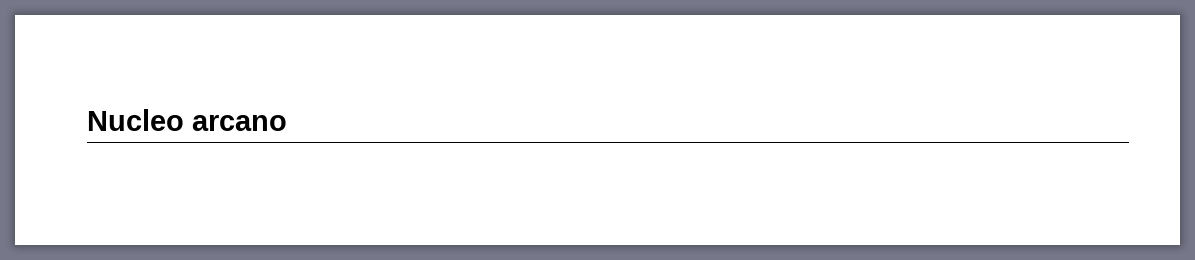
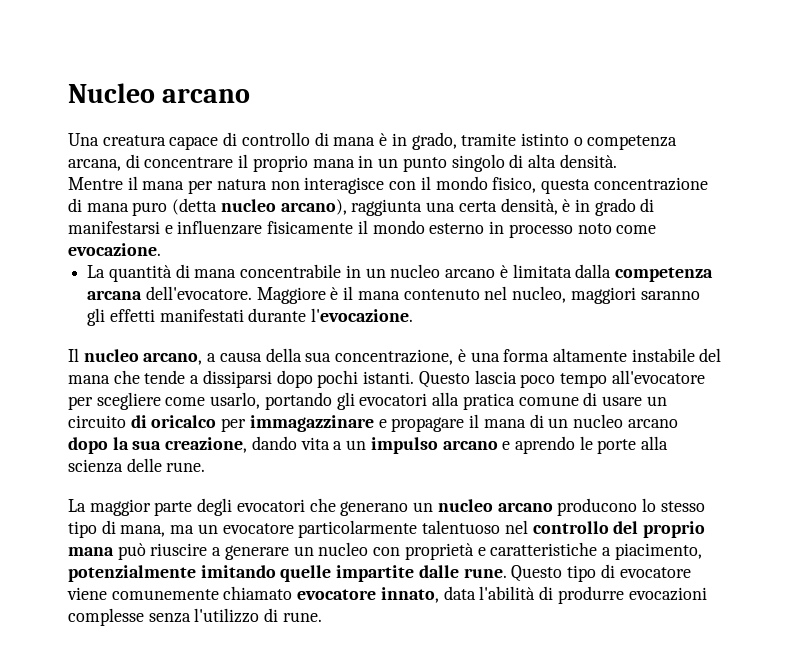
+ Una creatura capace di controllo di mana è in grado, tramite istinto o competenza arcana, di concentrare il proprio mana in un punto singolo di alta densità.
+ Mentre il mana per natura non interagisce con il mondo fisico, questa concentrazione di mana puro (detta nucleo arcano), raggiunta una certa densità, è in grado di manifestarsi e influenzare fisicamente il mondo esterno in processo noto come evocazione.
+ La quantità di mana concentrabile in un nucleo arcano è limitata dalla competenza arcana dell'evocatore. Maggiore è il mana contenuto nel nucleo, maggiori saranno gli effetti manifestati durante l'evocazione.
+ Il nucleo arcano, a causa della sua concentrazione, è una forma altamente instabile del mana che tende a dissiparsi dopo pochi istanti. Questo lascia poco tempo all'evocatore per scegliere come usarlo, portando gli evocatori alla pratica comune di usare un circuito di oricalco per immagazzinare e propagare il mana di un nucleo arcano dopo la sua creazione, dando vita a un impulso arcano e aprendo le porte alla scienza delle rune.
+ La maggior parte degli evocatori che generano un nucleo arcano producono lo stesso tipo di mana, ma un evocatore particolarmente talentuoso nel controllo del proprio mana può riuscire a generare un nucleo con proprietà e caratteristiche a piacimento, potenzialmente imitando quelle impartite dalle rune. Questo tipo di evocatore viene comunemente chiamato evocatore innato, data l'abilità di produrre evocazioni complesse senza l'utilizzo di rune.

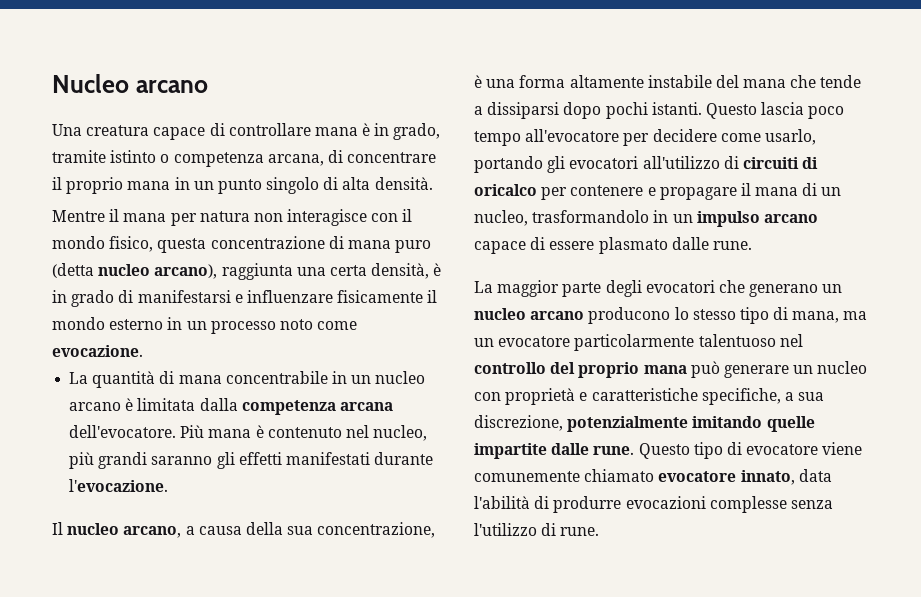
- Una creatura capace di controllo di mana è in grado, tramite istinto o competenza arcana, di concentrare il proprio mana in un punto singolo di alta densità.
+ Una creatura capace di controllare mana è in grado, tramite istinto o competenza arcana, di concentrare il proprio mana in un punto singolo di alta densità.
- Mentre il mana per natura non interagisce con il mondo fisico, questa concentrazione di mana puro (detta nucleo arcano), raggiunta una certa densità, è in grado di manifestarsi e influenzare fisicamente il mondo esterno in processo noto come evocazione.
+ Mentre il mana per natura non interagisce con il mondo fisico, questa concentrazione di mana puro (detta nucleo arcano), raggiunta una certa densità, è in grado di manifestarsi e influenzare fisicamente il mondo esterno in un processo noto come evocazione.
- Maggiore è il mana contenuto nel nucleo, maggiori saranno gli effetti manifestati durante l'evocazione.
+ Più mana è contenuto nel nucleo, più grandi saranno gli effetti manifestati durante l'evocazione.
- Questo lascia poco tempo all'evocatore per scegliere come usarlo, portando gli evocatori alla pratica comune di usare un circuito di oricalco per immagazzinare e propagare il mana di un nucleo arcano dopo la sua creazione, dando vita a un impulso arcano e aprendo le porte alla scienza delle rune.
+ Questo lascia poco tempo all'evocatore per decidere come usarlo, portando gli evocatori all'utilizzo di circuiti di oricalco per contenere e propagare il mana di un nucleo, trasformandolo in un impulso arcano capace di essere plasmato dalle rune.
- La maggior parte degli evocatori che generano un nucleo arcano producono lo stesso tipo di mana, ma un evocatore particolarmente talentuoso nel controllo del proprio mana può riuscire a generare un nucleo con proprietà e caratteristiche a piacimento, potenzialmente imitando quelle impartite dalle rune.
+ La maggior parte degli evocatori che generano un nucleo arcano producono lo stesso tipo di mana, ma un evocatore particolarmente talentuoso nel controllo del proprio mana può generare un nucleo con proprietà e caratteristiche specifiche, a sua discrezione, potenzialmente imitando quelle impartite dalle rune.

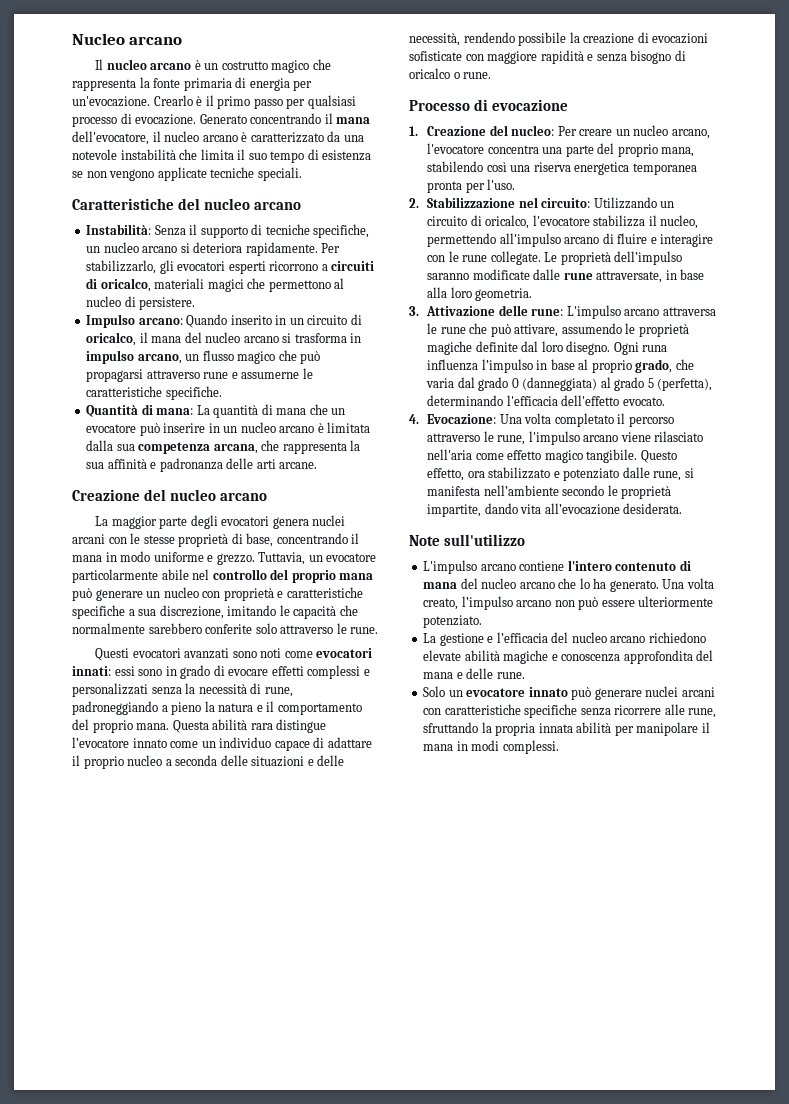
- Una creatura capace di controllare mana è in grado, tramite istinto o competenza arcana, di concentrare il proprio mana in un punto singolo di alta densità.
- Mentre il mana per natura non interagisce con il mondo fisico, questa concentrazione di mana puro (detta nucleo arcano), raggiunta una certa densità, è in grado di manifestarsi e influenzare fisicamente il mondo esterno in un processo noto come evocazione.
- La quantità di mana concentrabile in un nucleo arcano è limitata dalla competenza arcana dell'evocatore. Più mana è contenuto nel nucleo, più grandi saranno gli effetti manifestati durante l'evocazione.
- Il nucleo arcano, a causa della sua concentrazione, è una forma altamente instabile del mana che tende a dissiparsi dopo pochi istanti. Questo lascia poco tempo all'evocatore per decidere come usarlo, portando gli evocatori all'utilizzo di circuiti di oricalco per contenere e propagare il mana di un nucleo, trasformandolo in un impulso arcano capace di essere plasmato dalle rune.
+ Il nucleo arcano è un costrutto magico che rappresenta la fonte primaria di energia per un'evocazione. Crearlo è il primo passo per qualsiasi processo di evocazione. Generato concentrando il mana dell'evocatore, il nucleo arcano è caratterizzato da una notevole instabilità che limita il suo tempo di esistenza se non vengono applicate tecniche speciali.
+ Caratteristiche del nucleo arcano
+ Instabilità: Senza il supporto di tecniche specifiche, un nucleo arcano si deteriora rapidamente. Per stabilizzarlo, gli evocatori esperti ricorrono a circuiti di oricalco, materiali magici che permettono al nucleo di persistere.
+ Impulso arcano: Quando inserito in un circuito di oricalco, il mana del nucleo arcano si trasforma in impulso arcano, un flusso magico che può propagarsi attraverso rune e assumerne le caratteristiche specifiche.
+ Quantità di mana: La quantità di mana che un evocatore può inserire in un nucleo arcano è limitata dalla sua competenza arcana, che rappresenta la sua affinità e padronanza delle arti arcane.
+ Creazione del nucleo arcano
- La maggior parte degli evocatori che generano un nucleo arcano producono lo stesso tipo di mana, ma un evocatore particolarmente talentuoso nel controllo del proprio mana può generare un nucleo con proprietà e caratteristiche specifiche, a sua discrezione, potenzialmente imitando quelle impartite dalle rune. Questo tipo di evocatore viene comunemente chiamato evocatore innato, data l'abilità di produrre evocazioni complesse senza l'utilizzo di rune.
+ La maggior parte degli evocatori genera nuclei arcani con le stesse proprietà di base, concentrando il mana in modo uniforme e grezzo. Tuttavia, un evocatore particolarmente abile nel controllo del proprio mana può generare un nucleo con proprietà e caratteristiche specifiche a sua discrezione, imitando le capacità che normalmente sarebbero conferite solo attraverso le rune.
+ Questi evocatori avanzati sono noti come evocatori innati: essi sono in grado di evocare effetti complessi e personalizzati senza la necessità di rune, padroneggiando a pieno la natura e il comportamento del proprio mana. Questa abilità rara distingue l’evocatore innato come un individuo capace di adattare il proprio nucleo a seconda delle situazioni e delle necessità, rendendo possibile la creazione di evocazioni sofisticate con maggiore rapidità e senza bisogno di oricalco o rune.
+ Processo di evocazione
+ 1. Creazione del nucleo: Per creare un nucleo arcano, l'evocatore concentra una parte del proprio mana, stabilendo così una riserva energetica temporanea pronta per l'uso.
+ 2. Stabilizzazione nel circuito: Utilizzando un circuito di oricalco, l'evocatore stabilizza il nucleo, permettendo all'impulso arcano di fluire e interagire con le rune collegate. Le proprietà dell’impulso saranno modificate dalle rune attraversate, in base alla loro geometria.
+ 3. Attivazione delle rune: L'impulso arcano attraversa le rune che può attivare, assumendo le proprietà magiche definite dal loro disegno. Ogni runa influenza l’impulso in base al proprio grado, che varia dal grado 0 (danneggiata) al grado 5 (perfetta), determinando l'efficacia dell'effetto evocato.
+ 4. Evocazione: Una volta completato il percorso attraverso le rune, l'impulso arcano viene rilasciato nell'aria come effetto magico tangibile. Questo effetto, ora stabilizzato e potenziato dalle rune, si manifesta nell’ambiente secondo le proprietà impartite, dando vita all’evocazione desiderata.
+ Note sull'utilizzo
+ L'impulso arcano contiene l'intero contenuto di mana del nucleo arcano che lo ha generato. Una volta creato, l’impulso arcano non può essere ulteriormente potenziato.
+ La gestione e l’efficacia del nucleo arcano richiedono elevate abilità magiche e conoscenza approfondita del mana e delle rune.
+ Solo un evocatore innato può generare nuclei arcani con caratteristiche specifiche senza ricorrere alle rune, sfruttando la propria innata abilità per manipolare il mana in modi complessi.

